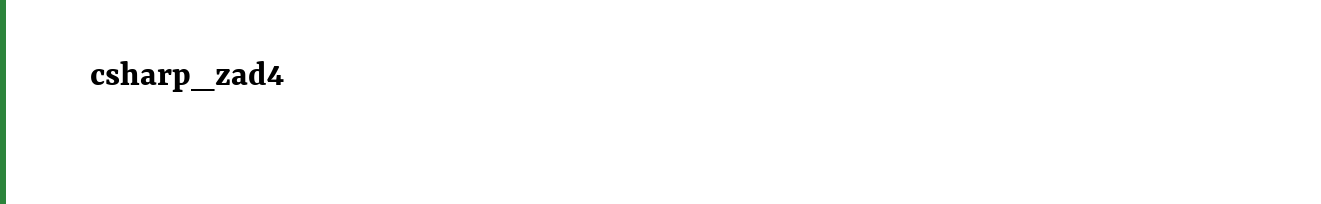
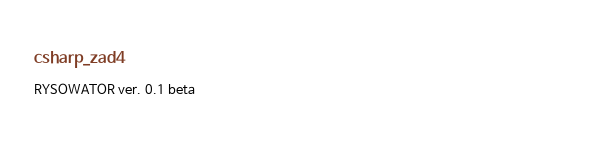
+ RYSOWATOR ver. 0.1 beta

